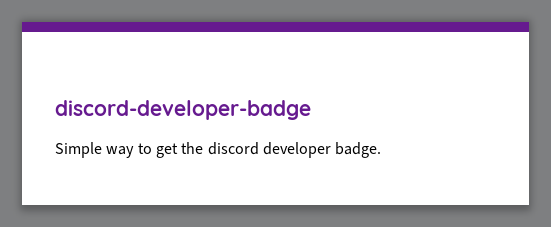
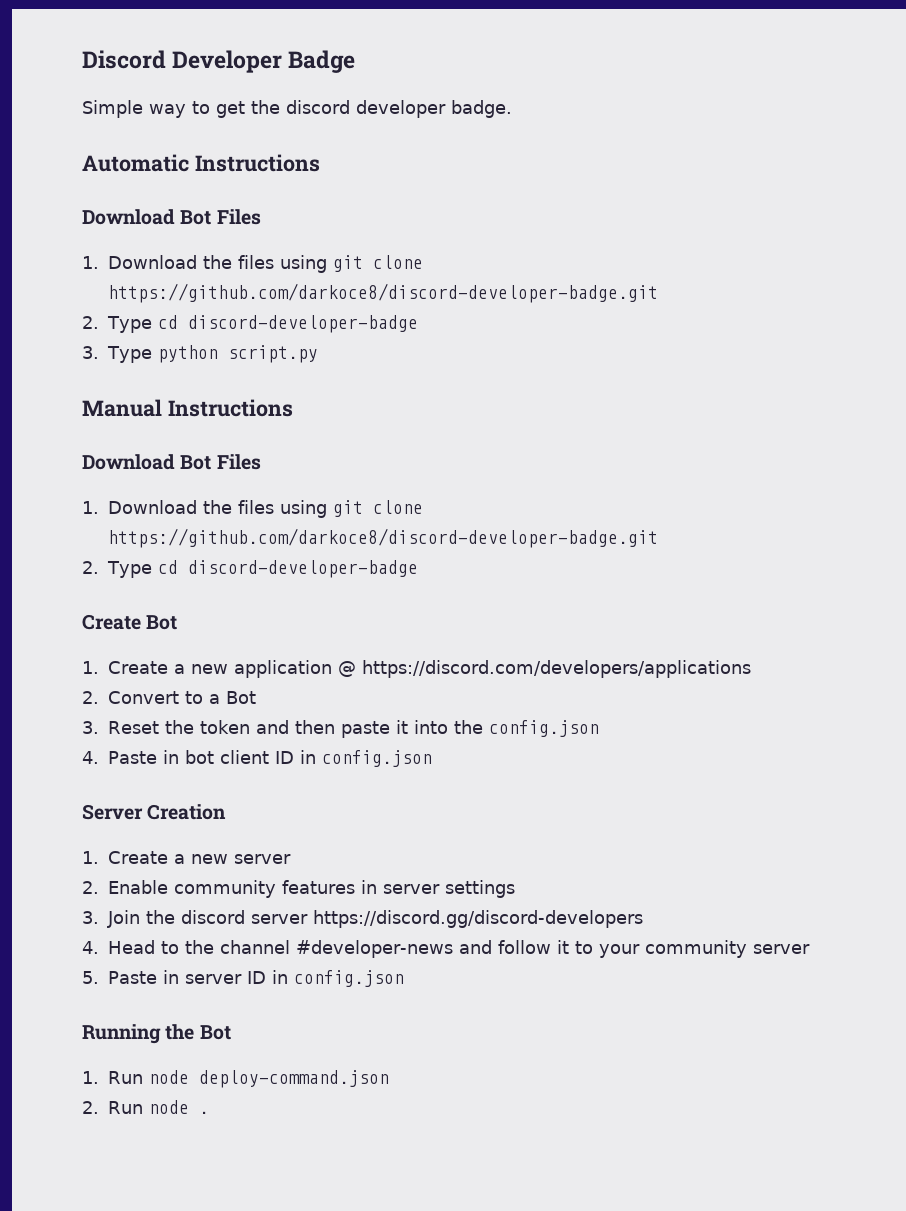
- discord-developer-badge
+ Discord Developer Badge
+ Automatic Instructions
+ Download Bot Files
+ 1. Download the files using git clone https://github.com/darkoce8/discord-developer-badge.git
+ 2. Type cd discord-developer-badge
+ 3. Type python script.py
+ Manual Instructions
+ Download Bot Files
+ 1. Download the files using git clone https://github.com/darkoce8/discord-developer-badge.git
+ 2. Type cd discord-developer-badge
+ Create Bot
+ 1. Create a new application @ https://discord.com/developers/applications
+ 2. Convert to a Bot
+ 3. Reset the token and then paste it into the config.json
+ 4. Paste in bot client ID in config.json
+ Server Creation
+ 1. Create a new server
+ 2. Enable community features in server settings
+ 3. Join the discord server https://discord.gg/discord-developers
+ 4. Head to the channel #developer-news and follow it to your community server
+ 5. Paste in server ID in config.json
+ Running the Bot
+ 1. Run node deploy-command.json
+ 2. Run node .

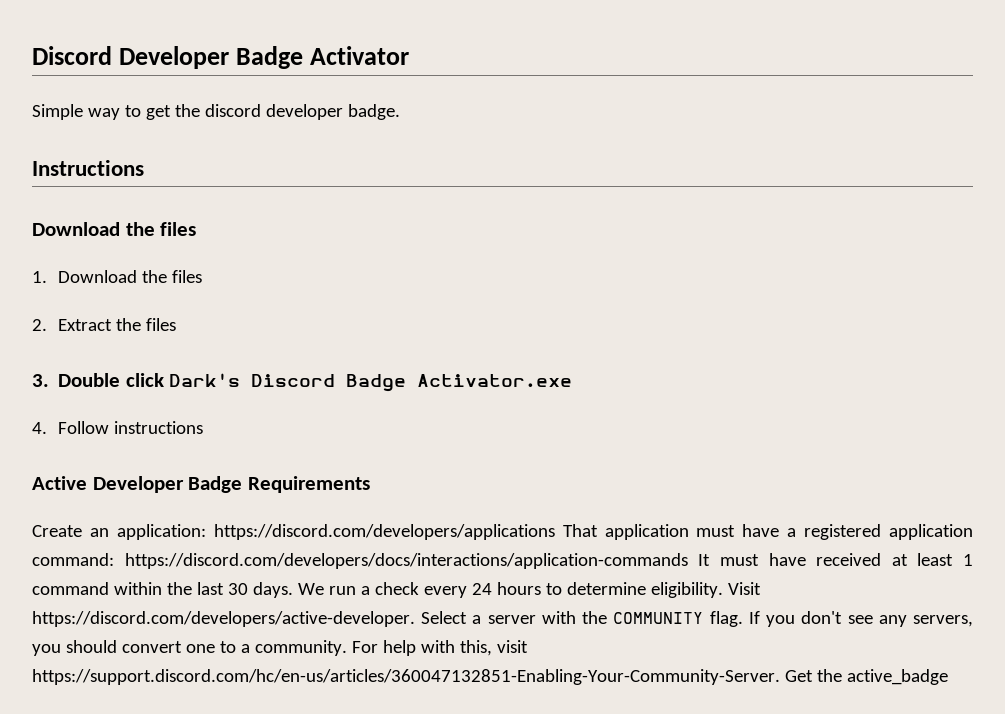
- Discord Developer Badge
+ Discord Developer Badge Activator
- Automatic Instructions
- Download Bot Files
- 1. Download the files using git clone https://github.com/darkoce8/discord-developer-badge.git
- 2. Type cd discord-developer-badge
- 3. Type python script.py
- Manual Instructions
- Download Bot Files
- 1. Download the files using git clone https://github.com/darkoce8/discord-developer-badge.git
- 2. Type cd discord-developer-badge
- Create Bot
- 1. Create a new application @ https://discord.com/developers/applications
- 2. Convert to a Bot
- 3. Reset the token and then paste it into the config.json
- 4. Paste in bot client ID in config.json
- Server Creation
- 1. Create a new server
- 2. Enable community features in server settings
- 3. Join the discord server https://discord.gg/discord-developers
- 4. Head to the channel #developer-news and follow it to your community server
- 5. Paste in server ID in config.json
- Running the Bot
- 1. Run node deploy-command.json
- 2. Run node .
+ Instructions
+ Download the files
+ 1. Download the files
+ 2. Extract the files
+ 3. Double click Dark's Discord Badge Activator.exe
+ 4. Follow instructions
+ Active Developer Badge Requirements
+ Create an application: https://discord.com/developers/applications That application must have a registered application command: https://discord.com/developers/docs/interactions/application-commands It must have received at least 1 command within the last 30 days. We run a check every 24 hours to determine eligibility. Visit https://discord.com/developers/active-developer. Select a server with the COMMUNITY flag. If you don't see any servers, you should convert one to a community. For help with this, visit https://support.discord.com/hc/en-us/articles/360047132851-Enabling-Your-Community-Server. Get the active_badge

